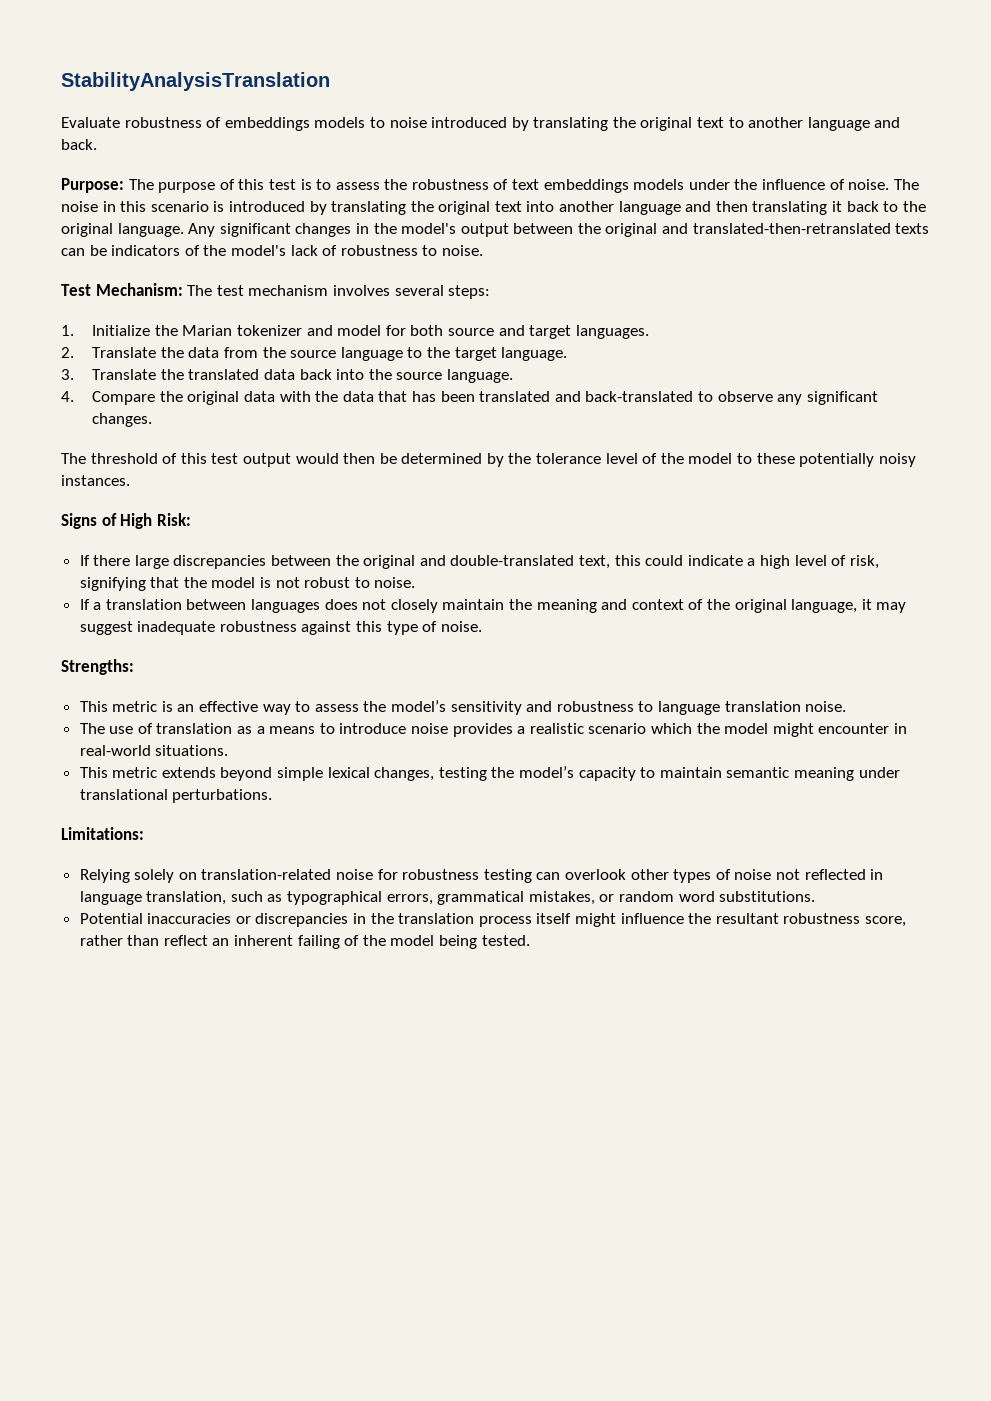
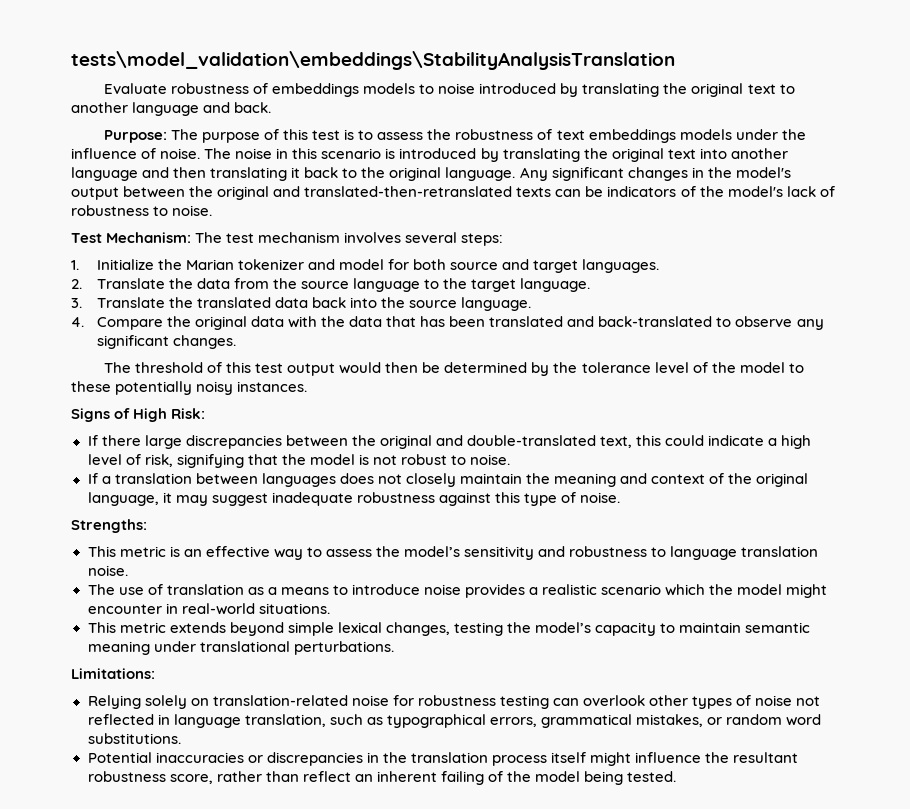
- StabilityAnalysisTranslation
+ tests\model_validation\embeddings\StabilityAnalysisTranslation

